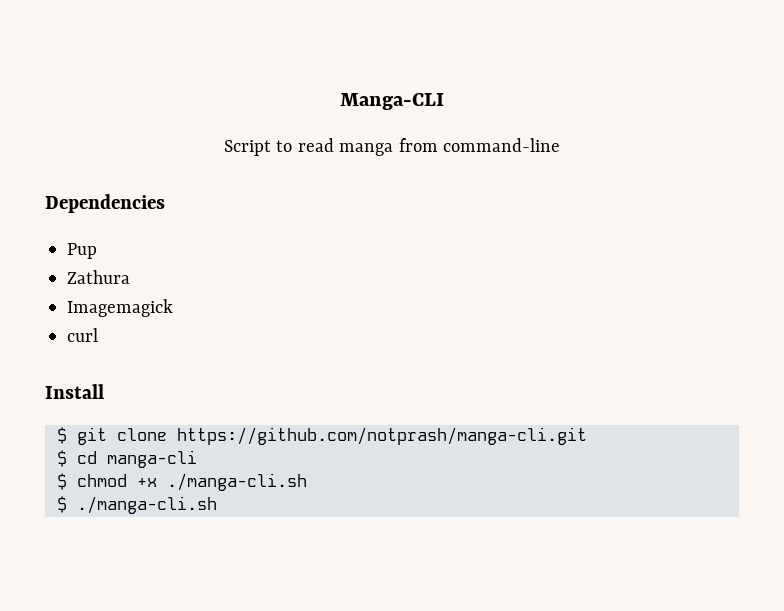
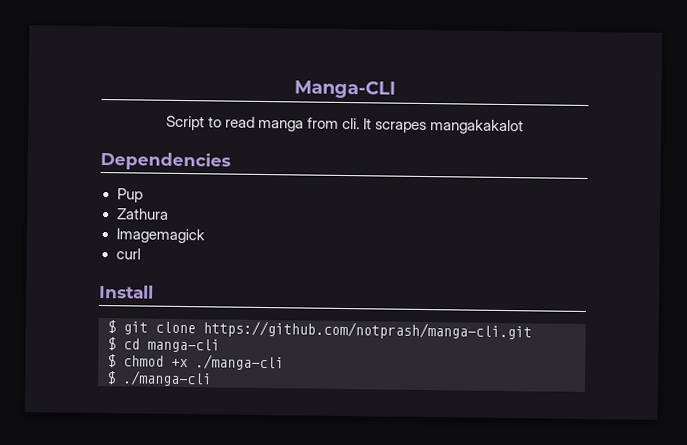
- Script to read manga from command-line
+ Script to read manga from cli. It scrapes mangakakalot
- $ chmod +x ./manga-cli.sh
- $ ./manga-cli.sh
+ $ chmod +x ./manga-cli
+ $ ./manga-cli

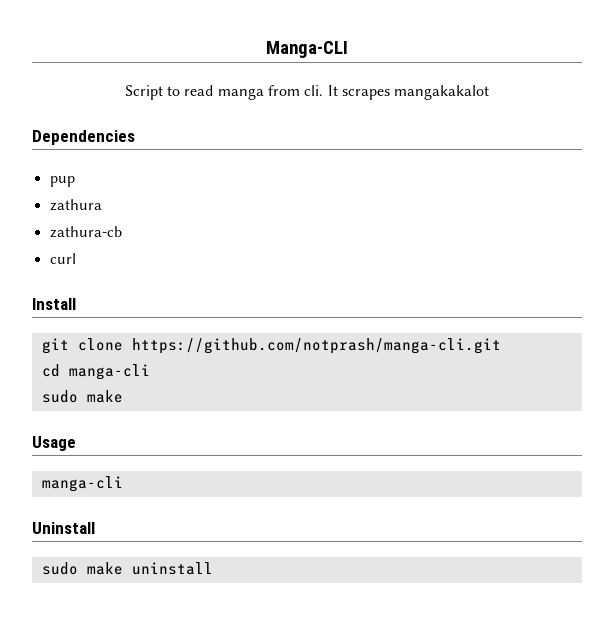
- Pup
- Zathura
- Imagemagick
+ pup
+ zathura
+ zathura-cb
- $ git clone https://github.com/notprash/manga-cli.git
+ git clone https://github.com/notprash/manga-cli.git
- $ cd manga-cli
- $ chmod +x ./manga-cli
- $ ./manga-cli
+ cd manga-cli
+ sudo make
+ Usage
+ manga-cli
+ Uninstall
+ sudo make uninstall

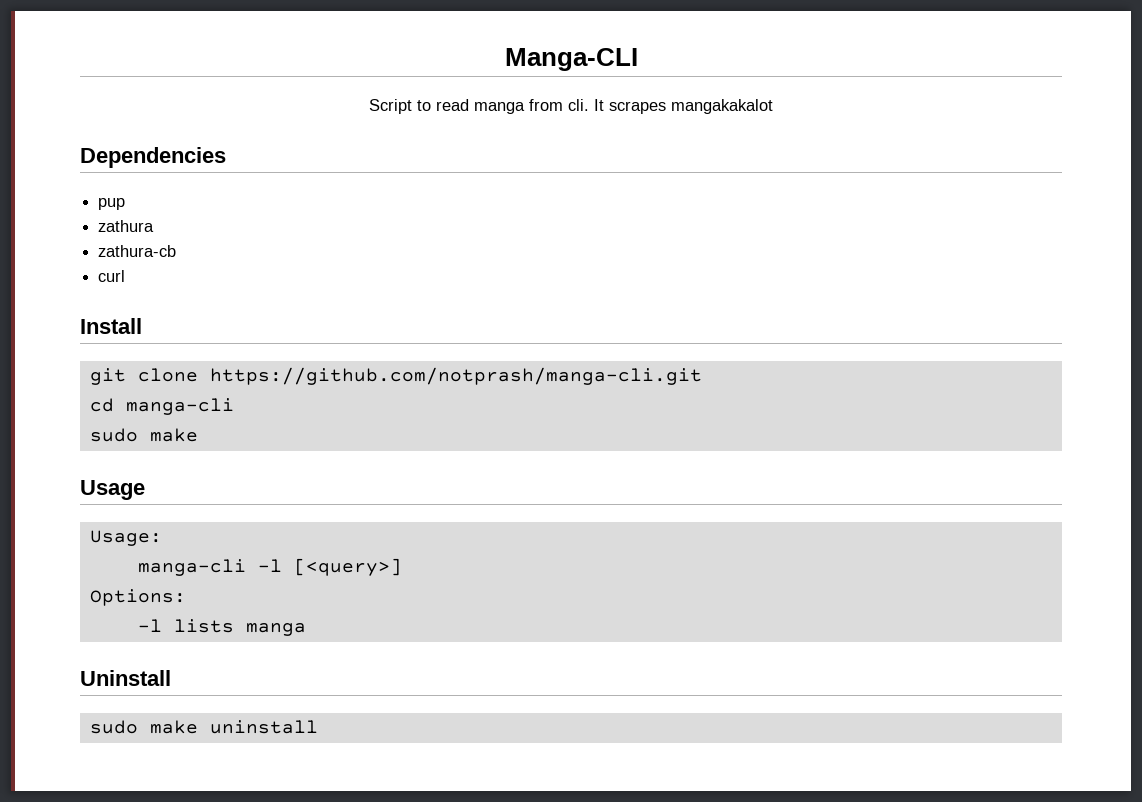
  Usage
- manga-cli
+ Usage:
+ manga-cli -l [<query>]
+ Options:
+ -l lists manga

